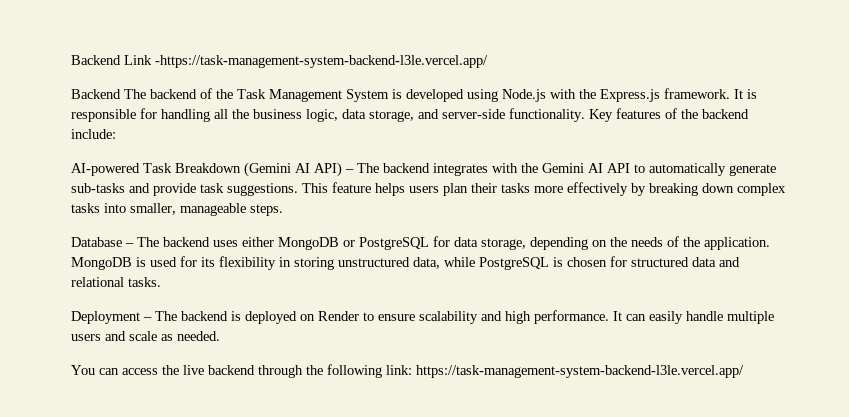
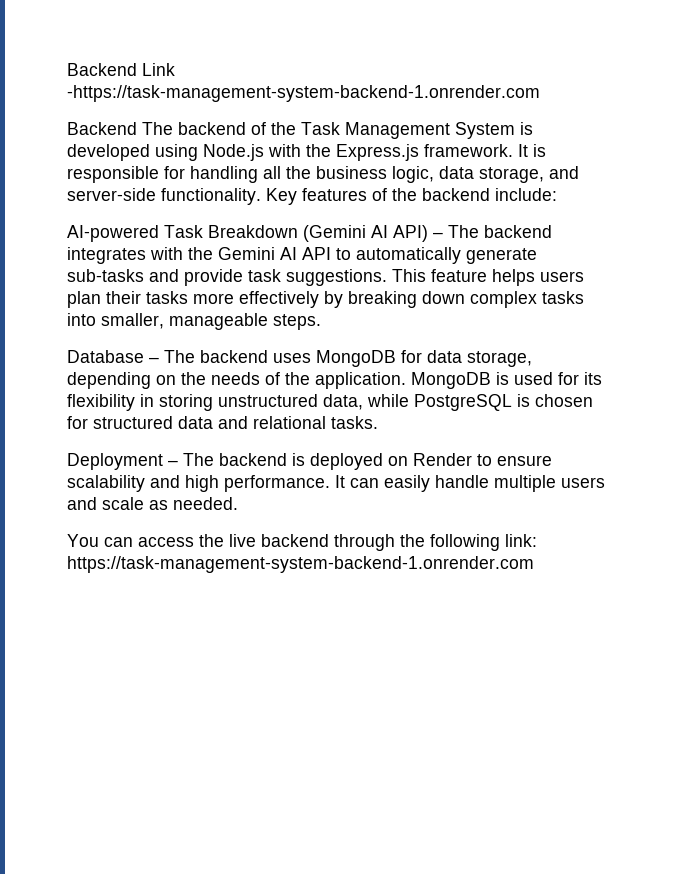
- Backend Link -https://task-management-system-backend-l3le.vercel.app/
+ Backend Link -https://task-management-system-backend-1.onrender.com
- Database – The backend uses either MongoDB or PostgreSQL for data storage, depending on the needs of the application.
+ Database – The backend uses MongoDB for data storage, depending on the needs of the application.
- You can access the live backend through the following link: https://task-management-system-backend-l3le.vercel.app/
+ You can access the live backend through the following link: https://task-management-system-backend-1.onrender.com

